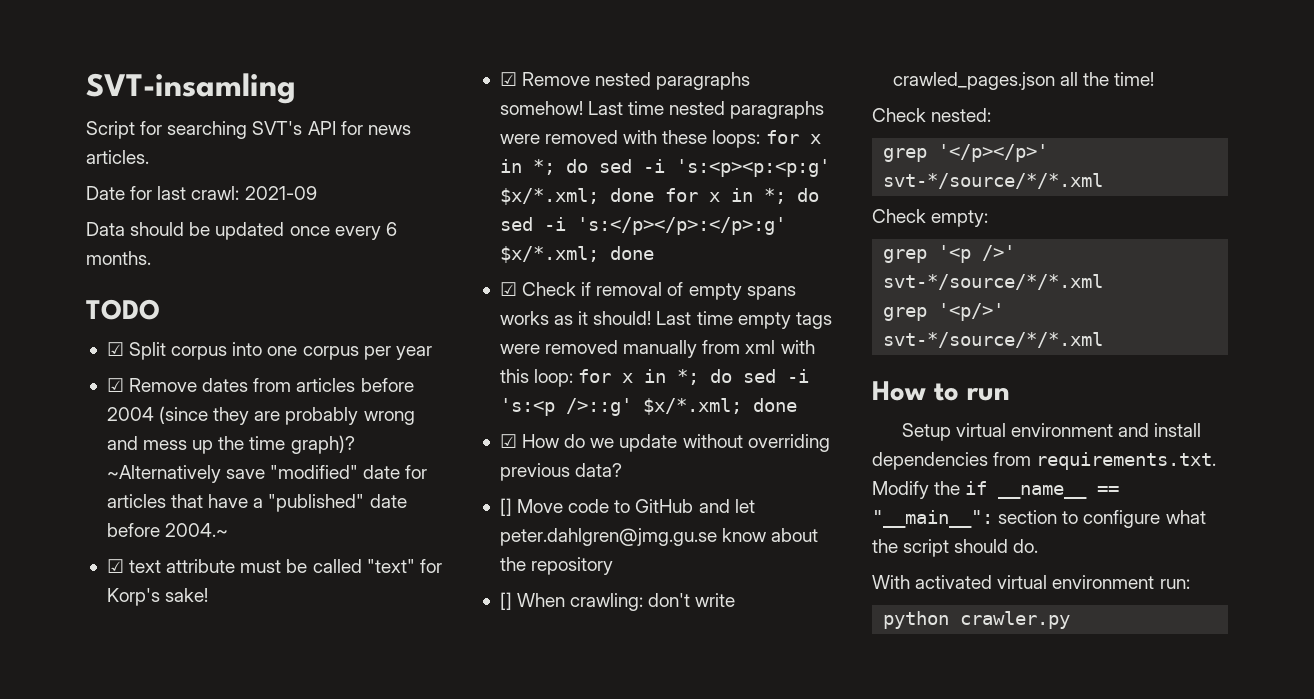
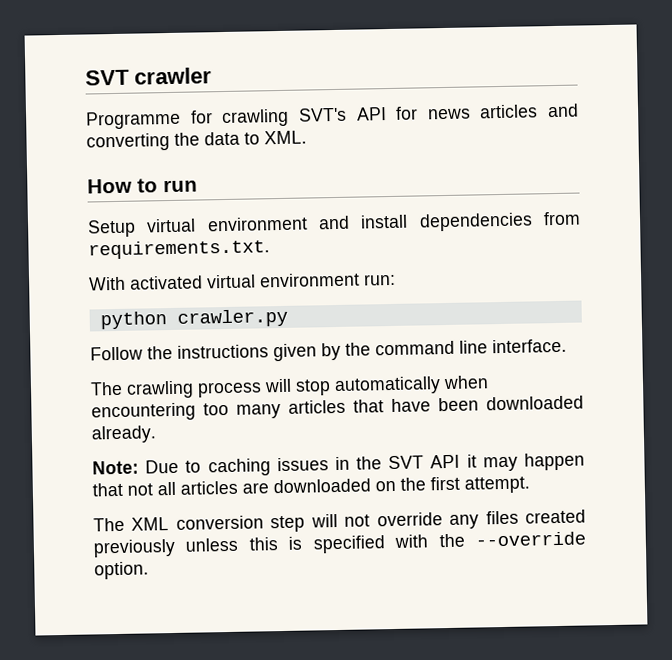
- SVT-insamling
- Script for searching SVT's API for news articles.
- Date for last crawl: 2021-09
- Data should be updated once every 6 months.
- TODO
- ☑ Split corpus into one corpus per year
- ☑ Remove dates from articles before 2004 (since they are probably wrong and mess up the time graph)? ~Alternatively save "modified" date for articles that have a "published" date before 2004.~
- ☑ text attribute must be called "text" for Korp's sake!
- ☑ Remove nested paragraphs somehow! Last time nested paragraphs were removed with these loops: for x in *; do sed -i 's:<p><p:<p:g' $x/*.xml; done for x in *; do sed -i 's:</p></p>:</p>:g' $x/*.xml; done
- ☑ Check if removal of empty spans works as it should! Last time empty tags were removed manually from xml with this loop: for x in *; do sed -i 's:<p />::g' $x/*.xml; done
- ☑ How do we update without overriding previous data?
- [] Move code to GitHub and let peter.dahlgren@jmg.gu.se know about the repository
- [] When crawling: don't write crawled_pages.json all the time!
- Check nested:
- grep '</p></p>' svt-*/source/*/*.xml
- Check empty:
- grep '<p />' svt-*/source/*/*.xml
- grep '<p/>' svt-*/source/*/*.xml
+ SVT crawler
+ Programme for crawling SVT's API for news articles and converting the data to XML.
- Setup virtual environment and install dependencies from requirements.txt. Modify the if __name__ == "__main__": section to configure what the script should do.
+ Setup virtual environment and install dependencies from requirements.txt.
+ Follow the instructions given by the command line interface.
+ The crawling process will stop automatically when encountering too many articles that have been downloaded already.
+ Note: Due to caching issues in the SVT API it may happen that not all articles are downloaded on the first attempt.
+ The XML conversion step will not override any files created previously unless this is specified with the --override option.

